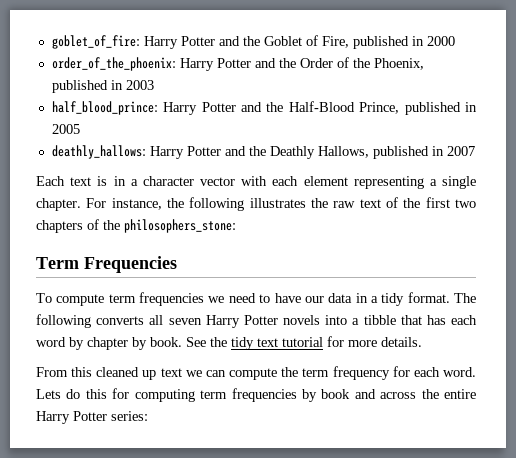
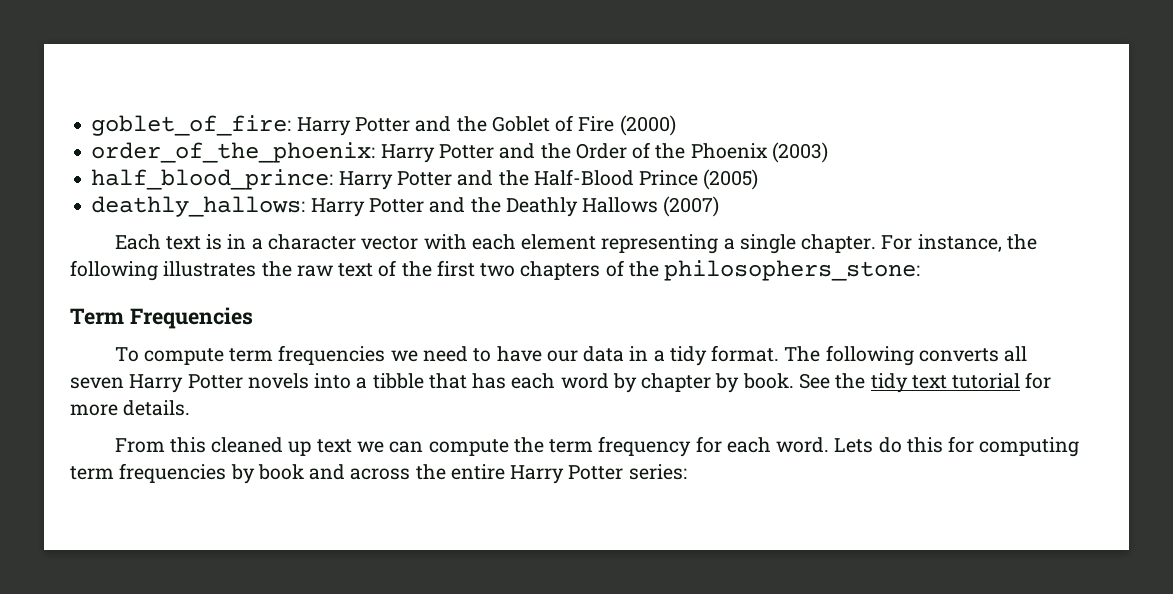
- goblet_of_fire: Harry Potter and the Goblet of Fire, published in 2000
+ goblet_of_fire: Harry Potter and the Goblet of Fire (2000)
- order_of_the_phoenix: Harry Potter and the Order of the Phoenix, published in 2003
+ order_of_the_phoenix: Harry Potter and the Order of the Phoenix (2003)
- half_blood_prince: Harry Potter and the Half-Blood Prince, published in 2005
+ half_blood_prince: Harry Potter and the Half-Blood Prince (2005)
- deathly_hallows: Harry Potter and the Deathly Hallows, published in 2007
+ deathly_hallows: Harry Potter and the Deathly Hallows (2007)

